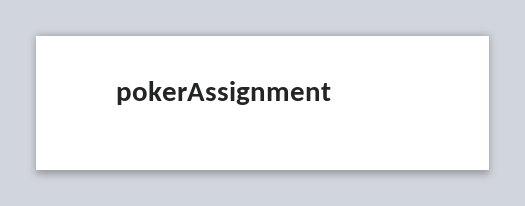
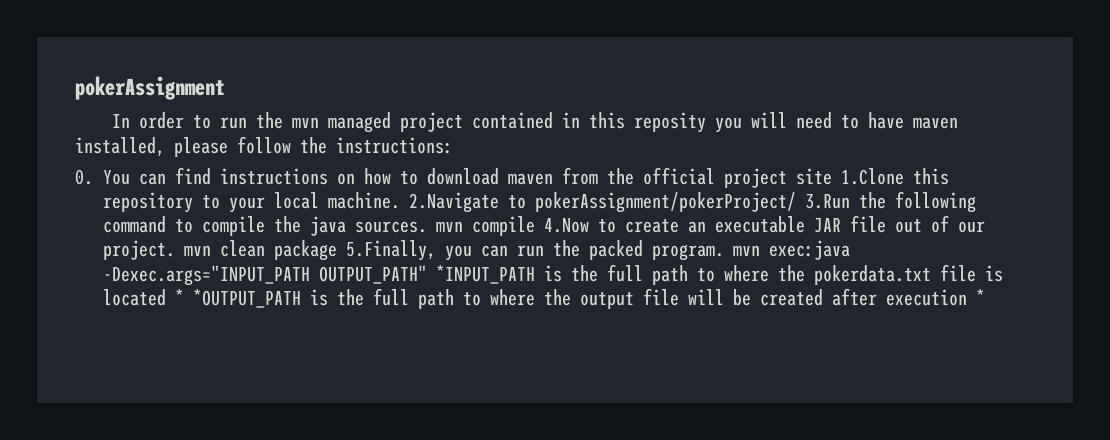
+ In order to run the mvn managed project contained in this reposity you will need to have maven installed, please follow the instructions:
+ 0. You can find instructions on how to download maven from the official project site 1.Clone this repository to your local machine. 2.Navigate to pokerAssignment/pokerProject/ 3.Run the following command to compile the java sources. mvn compile 4.Now to create an executable JAR file out of our project. mvn clean package 5.Finally, you can run the packed program. mvn exec:java -Dexec.args="INPUT_PATH OUTPUT_PATH" *INPUT_PATH is the full path to where the pokerdata.txt file is located * *OUTPUT_PATH is the full path to where the output file will be created after execution *

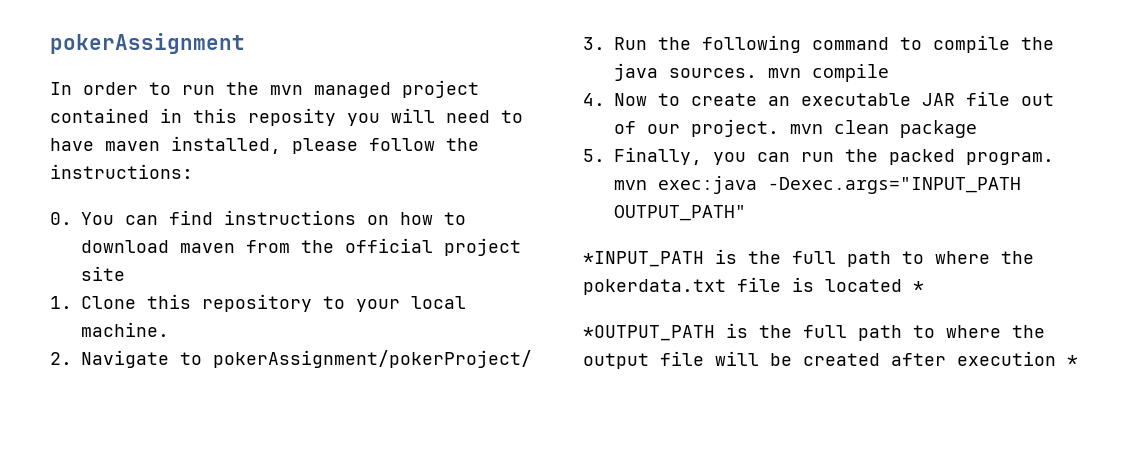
- 0. You can find instructions on how to download maven from the official project site 1.Clone this repository to your local machine. 2.Navigate to pokerAssignment/pokerProject/ 3.Run the following command to compile the java sources. mvn compile 4.Now to create an executable JAR file out of our project. mvn clean package 5.Finally, you can run the packed program. mvn exec:java -Dexec.args="INPUT_PATH OUTPUT_PATH" *INPUT_PATH is the full path to where the pokerdata.txt file is located * *OUTPUT_PATH is the full path to where the output file will be created after execution *
+ 0. You can find instructions on how to download maven from the official project site
+ 1. Clone this repository to your local machine.
+ 2. Navigate to pokerAssignment/pokerProject/
+ 3. Run the following command to compile the java sources. mvn compile
+ 4. Now to create an executable JAR file out of our project. mvn clean package
+ 5. Finally, you can run the packed program. mvn exec:java -Dexec.args="INPUT_PATH OUTPUT_PATH"
+ *INPUT_PATH is the full path to where the pokerdata.txt file is located *
+ *OUTPUT_PATH is the full path to where the output file will be created after execution *

